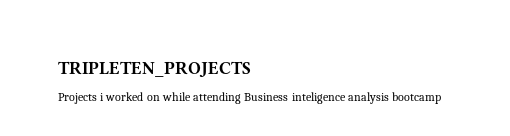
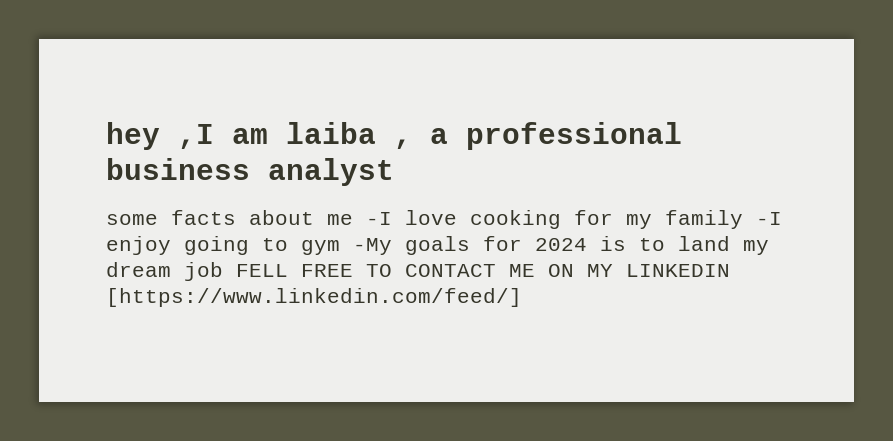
- TRIPLETEN_PROJECTS
- Projects i worked on while attending Business inteligence analysis bootcamp
+ hey ,I am laiba , a professional business analyst
+ some facts about me -I love cooking for my family -I enjoy going to gym -My goals for 2024 is to land my dream job FELL FREE TO CONTACT ME ON MY LINKEDIN [https://www.linkedin.com/feed/]

